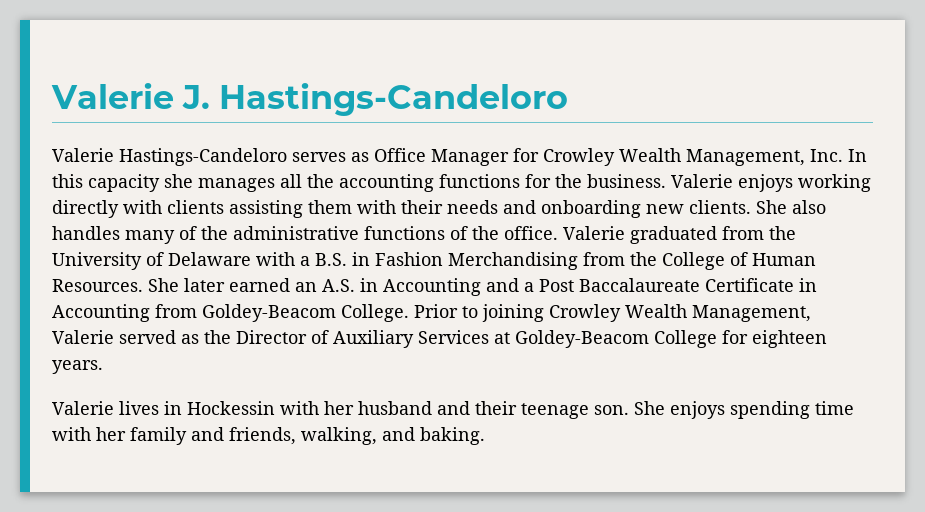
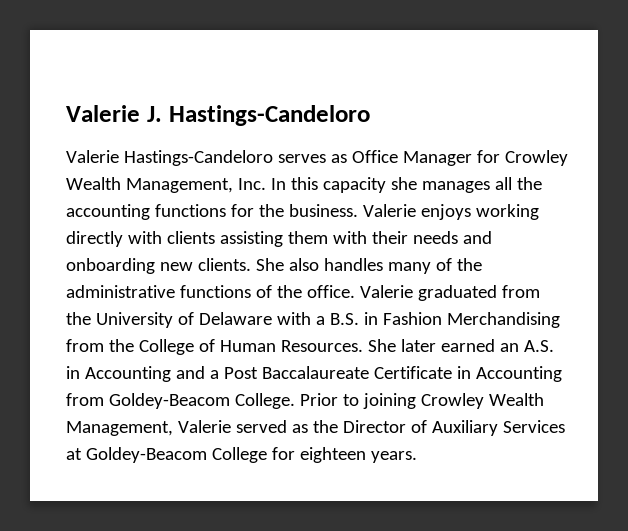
- Valerie lives in Hockessin with her husband and their teenage son. She enjoys spending time with her family and friends, walking, and baking.

